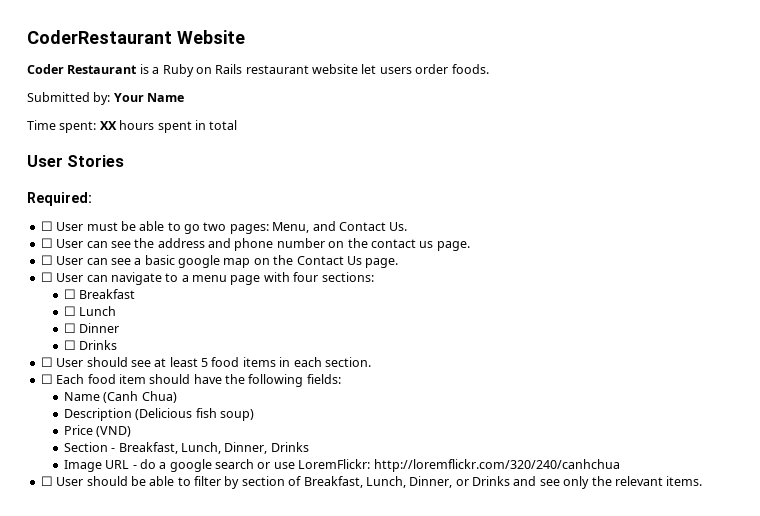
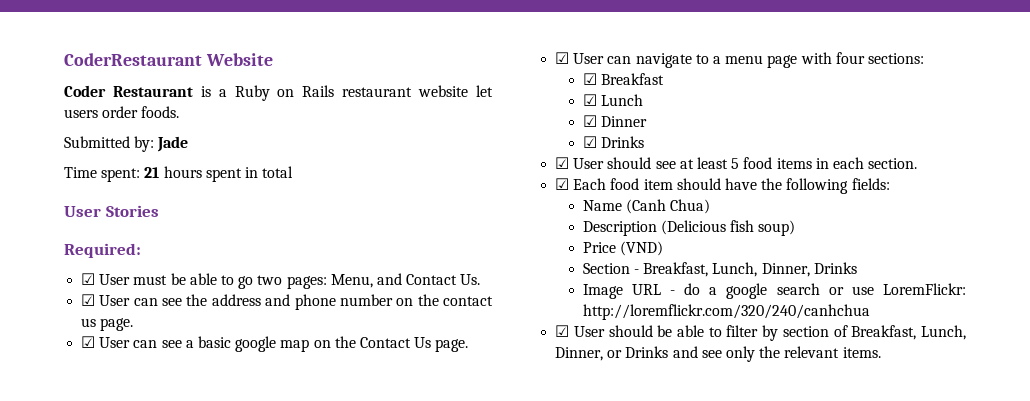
- Submitted by: Your Name
+ Submitted by: Jade
- Time spent: XX hours spent in total
+ Time spent: 21 hours spent in total
- ☐ User must be able to go two pages: Menu, and Contact Us.
+ ☑ User must be able to go two pages: Menu, and Contact Us.
- ☐ User can see the address and phone number on the contact us page.
+ ☑ User can see the address and phone number on the contact us page.
- ☐ User can see a basic google map on the Contact Us page.
+ ☑ User can see a basic google map on the Contact Us page.
- ☐ User can navigate to a menu page with four sections:
+ ☑ User can navigate to a menu page with four sections:
- ☐ Breakfast
+ ☑ Breakfast
- ☐ Lunch
+ ☑ Lunch
- ☐ Dinner
+ ☑ Dinner
- ☐ Drinks
- ☐ User should see at least 5 food items in each section.
+ ☑ Drinks
+ ☑ User should see at least 5 food items in each section.
- ☐ Each food item should have the following fields:
+ ☑ Each food item should have the following fields:
- ☐ User should be able to filter by section of Breakfast, Lunch, Dinner, or Drinks and see only the relevant items.
+ ☑ User should be able to filter by section of Breakfast, Lunch, Dinner, or Drinks and see only the relevant items.

